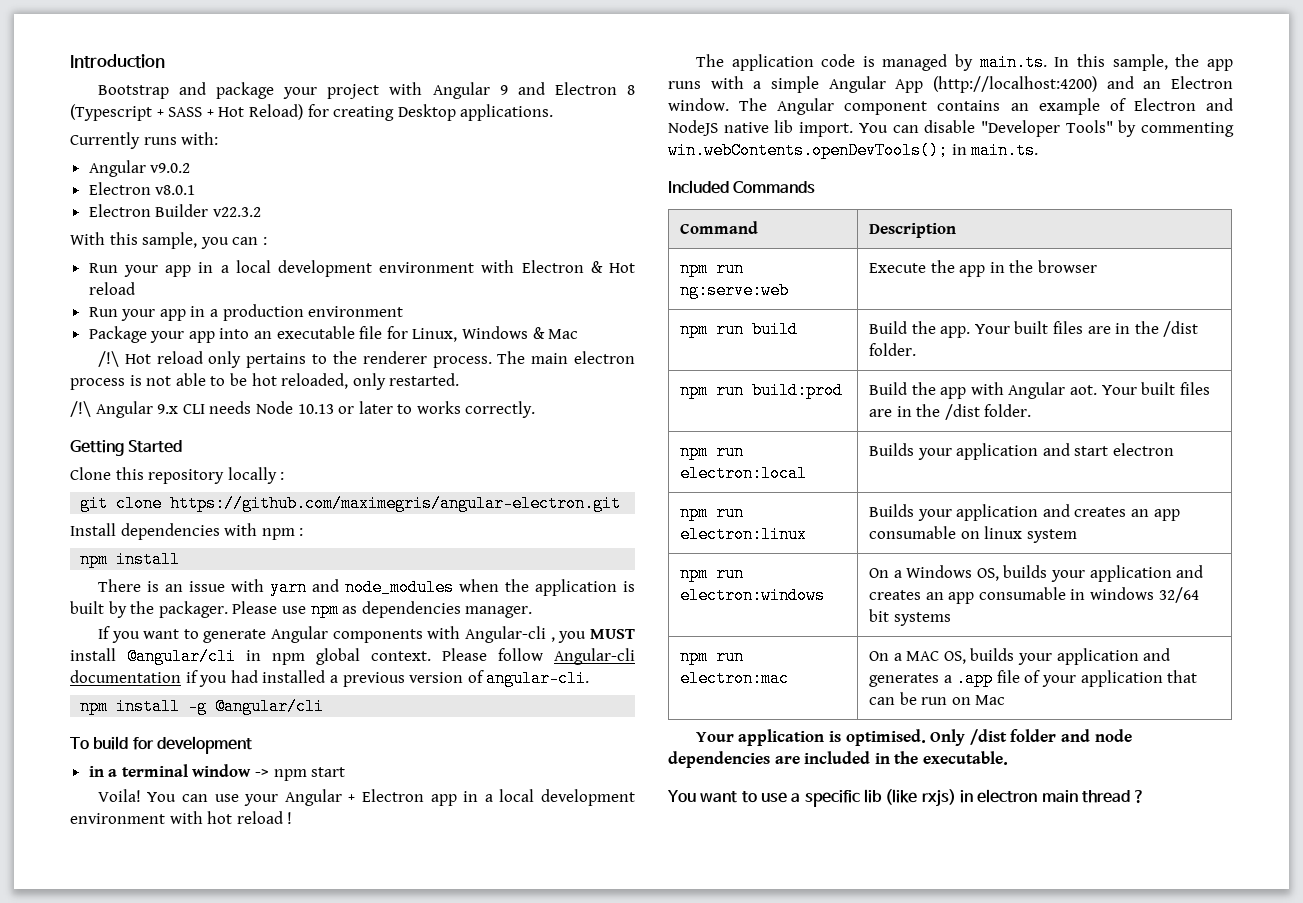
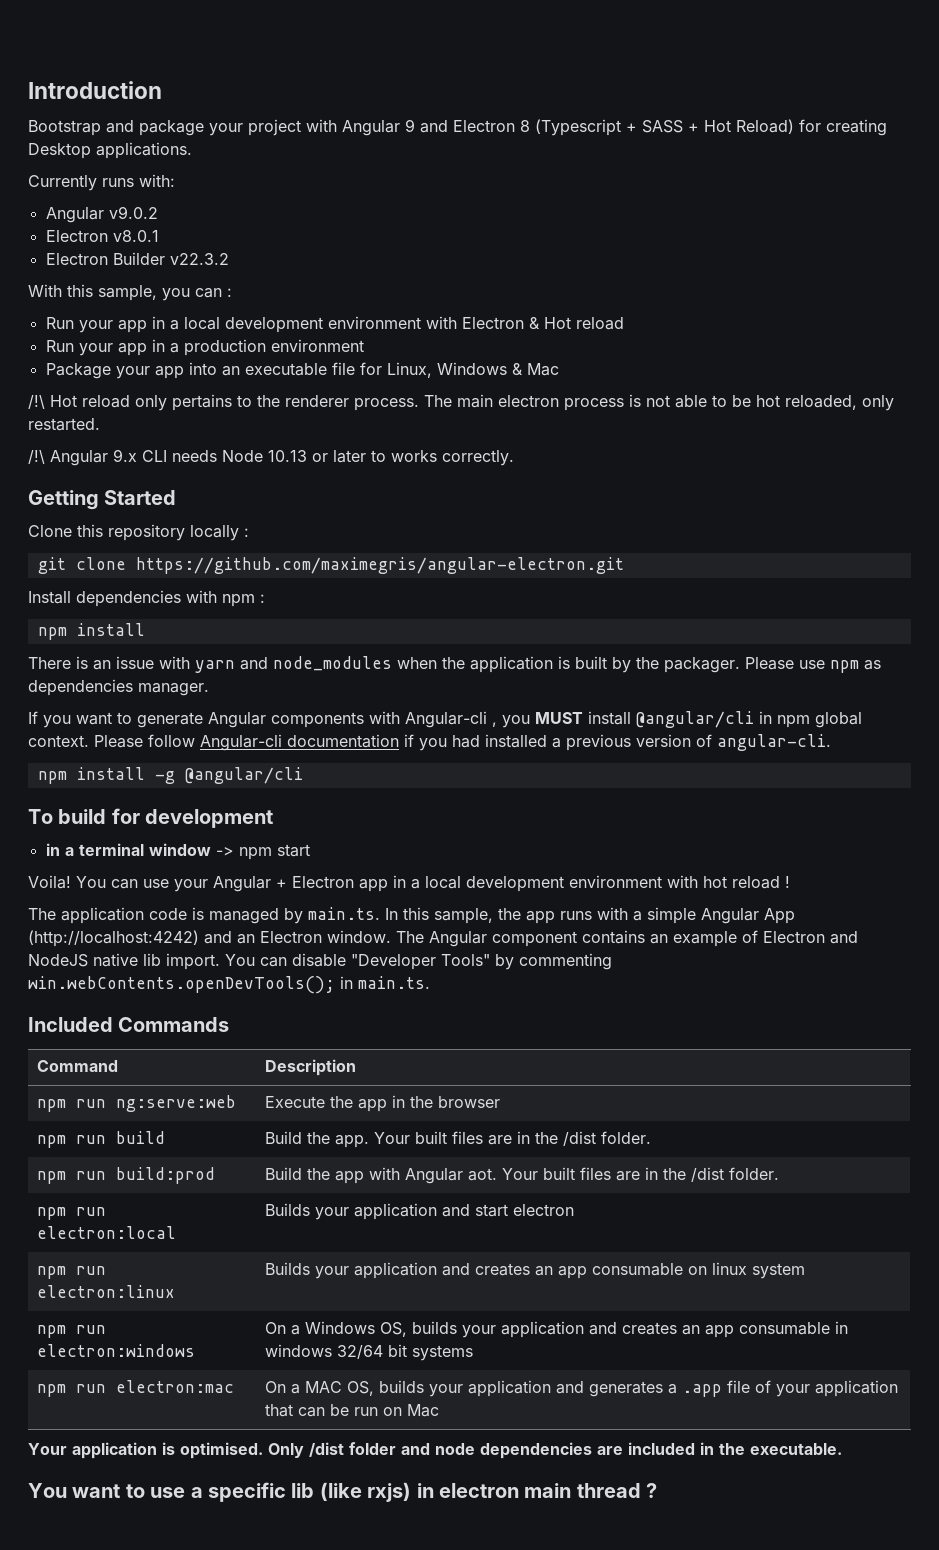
- The application code is managed by main.ts. In this sample, the app runs with a simple Angular App (http://localhost:4200) and an Electron window.
+ The application code is managed by main.ts. In this sample, the app runs with a simple Angular App (http://localhost:4242) and an Electron window.

